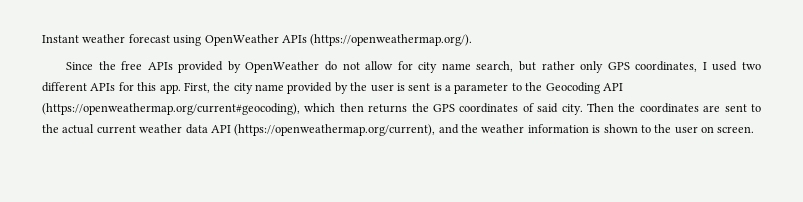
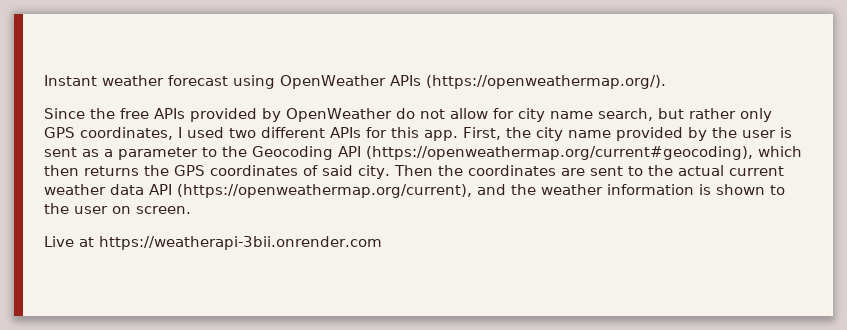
- First, the city name provided by the user is sent is a parameter to the Geocoding API (https://openweathermap.org/current#geocoding), which then returns the GPS coordinates of said city.
+ First, the city name provided by the user is sent as a parameter to the Geocoding API (https://openweathermap.org/current#geocoding), which then returns the GPS coordinates of said city.
+ Live at https://weatherapi-3bii.onrender.com

